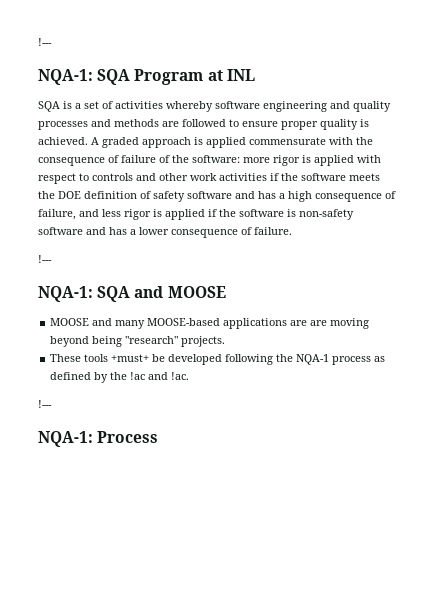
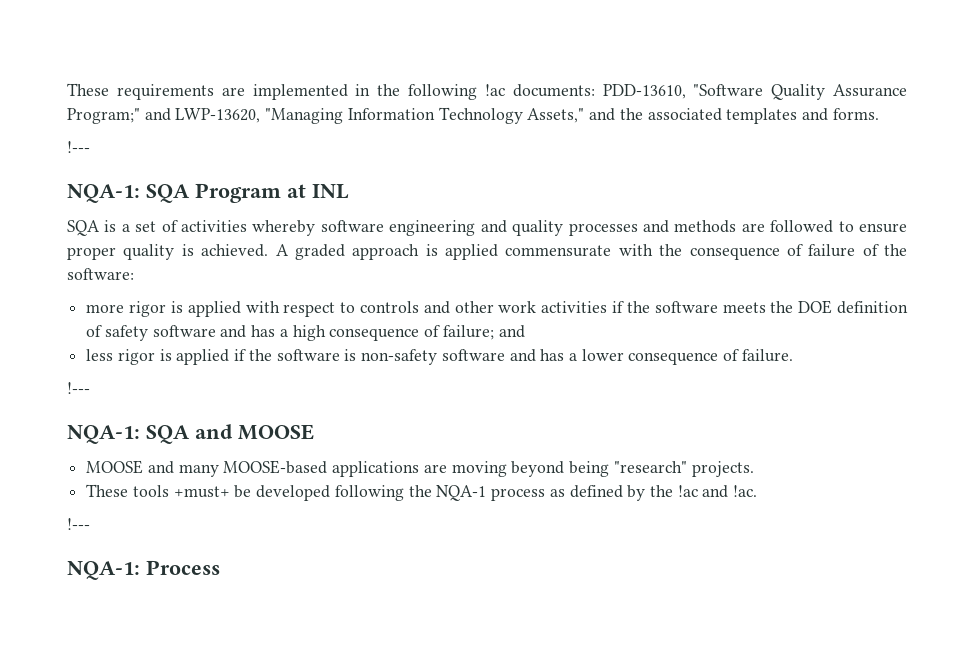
+ These requirements are implemented in the following !ac documents: PDD-13610, "Software Quality Assurance Program;" and LWP-13620, "Managing Information Technology Assets," and the associated templates and forms.
- A graded approach is applied commensurate with the consequence of failure of the software: more rigor is applied with respect to controls and other work activities if the software meets the DOE definition of safety software and has a high consequence of failure, and less rigor is applied if the software is non-safety software and has a lower consequence of failure.
+ A graded approach is applied commensurate with the consequence of failure of the software:
+ more rigor is applied with respect to controls and other work activities if the software meets the DOE definition of safety software and has a high consequence of failure; and
+ less rigor is applied if the software is non-safety software and has a lower consequence of failure.
- MOOSE and many MOOSE-based applications are are moving beyond being "research" projects.
+ MOOSE and many MOOSE-based applications are moving beyond being "research" projects.

